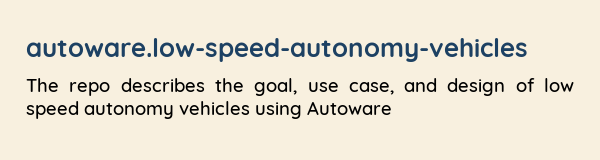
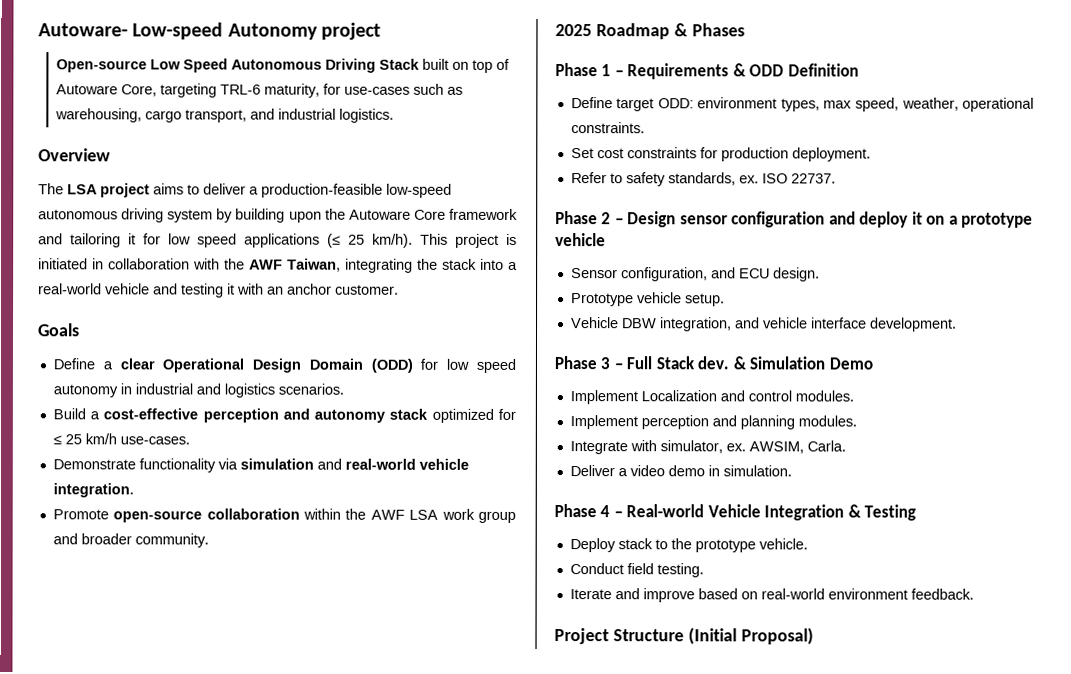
- autoware.low-speed-autonomy-vehicles
- The repo describes the goal, use case, and design of low speed autonomy vehicles using Autoware
+ Autoware- Low-speed Autonomy project
+ Open-source Low Speed Autonomous Driving Stack built on top of Autoware Core, targeting TRL-6 maturity, for use-cases such as warehousing, cargo transport, and industrial logistics.
+ Overview
+ The LSA project aims to deliver a production-feasible low-speed autonomous driving system by building upon the Autoware Core framework and tailoring it for low speed applications (≤ 25 km/h). This project is initiated in collaboration with the AWF Taiwan, integrating the stack into a real-world vehicle and testing it with an anchor customer.
+ Goals
+ Define a clear Operational Design Domain (ODD) for low speed autonomy in industrial and logistics scenarios.
+ Build a cost-effective perception and autonomy stack optimized for ≤ 25 km/h use-cases.
+ Demonstrate functionality via simulation and real-world vehicle integration.
+ Promote open-source collaboration within the AWF LSA work group and broader community.
+ 2025 Roadmap & Phases
+ Phase 1 – Requirements & ODD Definition
+ Define target ODD: environment types, max speed, weather, operational constraints.
+ Set cost constraints for production deployment.
+ Refer to safety standards, ex. ISO 22737.
+ Phase 2 – Design sensor configuration and deploy it on a prototype vehicle
+ Sensor configuration, and ECU design.
+ Prototype vehicle setup.
+ Vehicle DBW integration, and vehicle interface development.
+ Phase 3 – Full Stack dev. & Simulation Demo
+ Implement Localization and control modules.
+ Implement perception and planning modules.
+ Integrate with simulator, ex. AWSIM, Carla.
+ Deliver a video demo in simulation.
+ Phase 4 – Real-world Vehicle Integration & Testing
+ Deploy stack to the prototype vehicle.
+ Conduct field testing.
+ Iterate and improve based on real-world environment feedback.
+ Project Structure (Initial Proposal)

